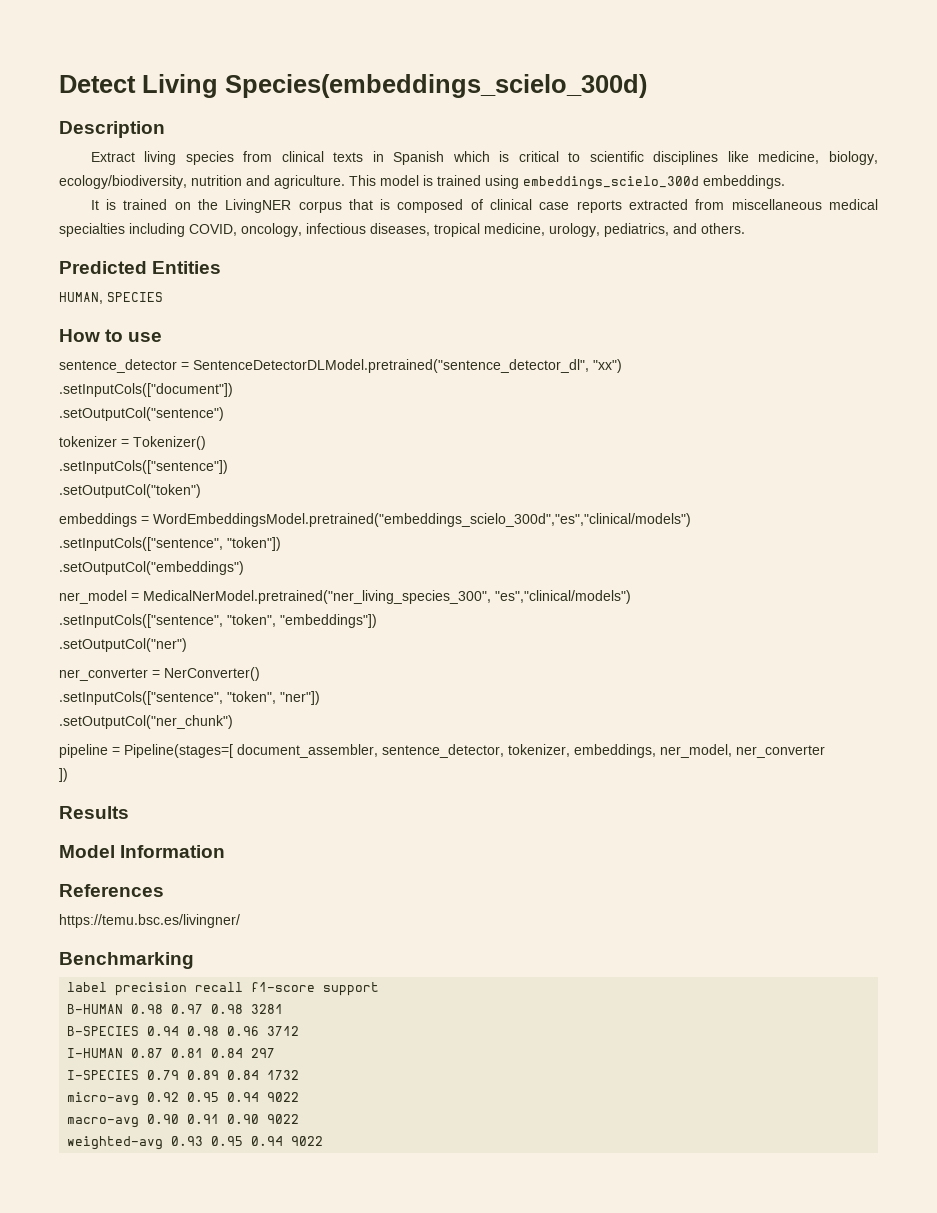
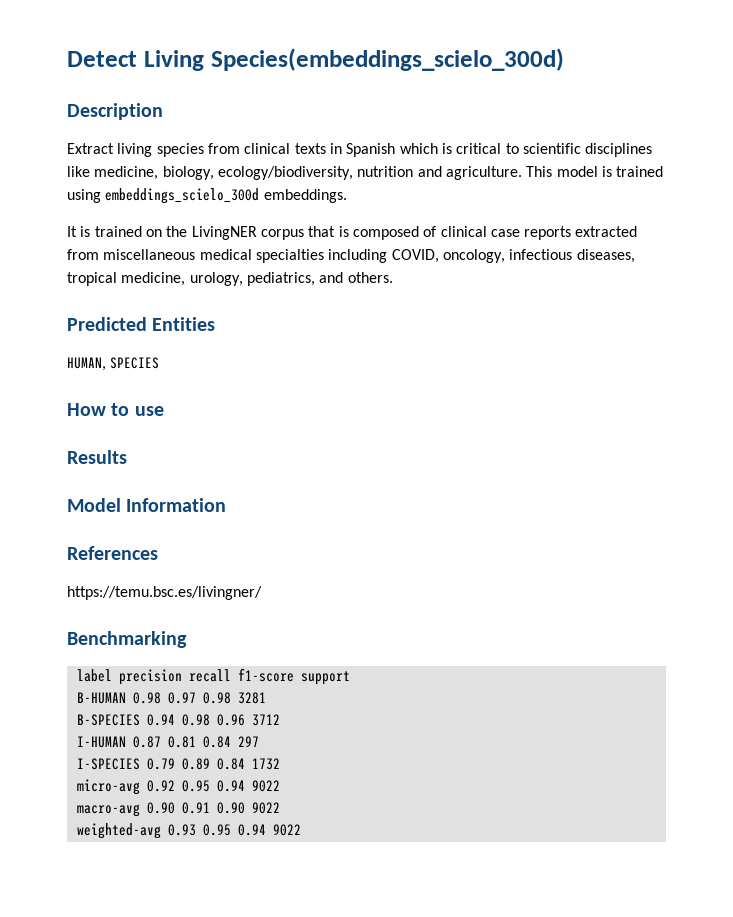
- sentence_detector = SentenceDetectorDLModel.pretrained("sentence_detector_dl", "xx")
- .setInputCols(["document"])
- .setOutputCol("sentence")
- tokenizer = Tokenizer()
- .setInputCols(["sentence"])
- .setOutputCol("token")
- embeddings = WordEmbeddingsModel.pretrained("embeddings_scielo_300d","es","clinical/models")
- .setInputCols(["sentence", "token"])
- .setOutputCol("embeddings")
- ner_model = MedicalNerModel.pretrained("ner_living_species_300", "es","clinical/models")
- .setInputCols(["sentence", "token", "embeddings"])
- .setOutputCol("ner")
- ner_converter = NerConverter()
- .setInputCols(["sentence", "token", "ner"])
- .setOutputCol("ner_chunk")
- pipeline = Pipeline(stages=[ document_assembler, sentence_detector, tokenizer, embeddings, ner_model, ner_converter
- ])

